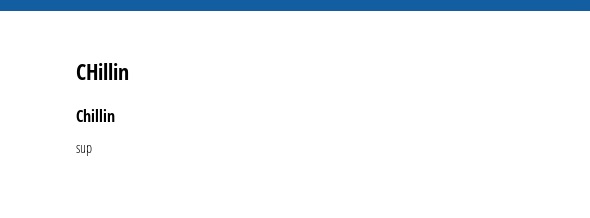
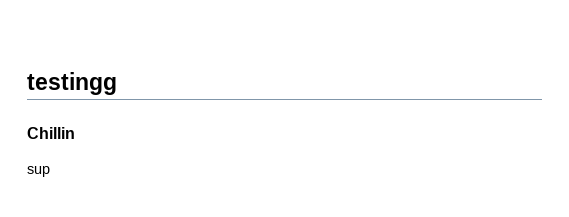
- CHillin
+ testingg

